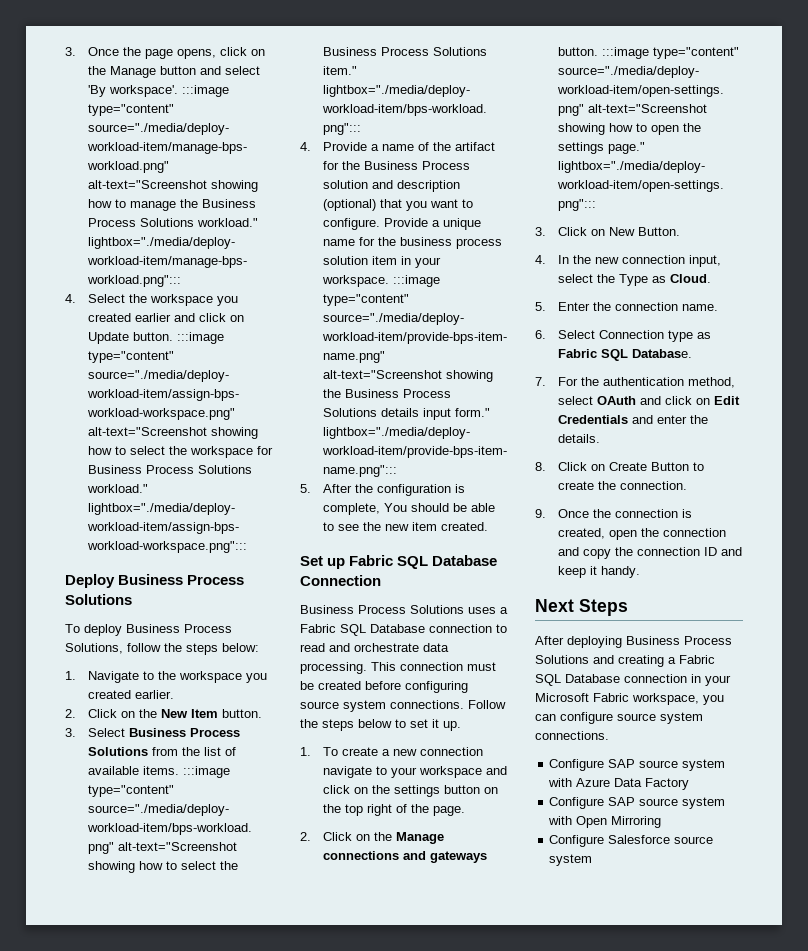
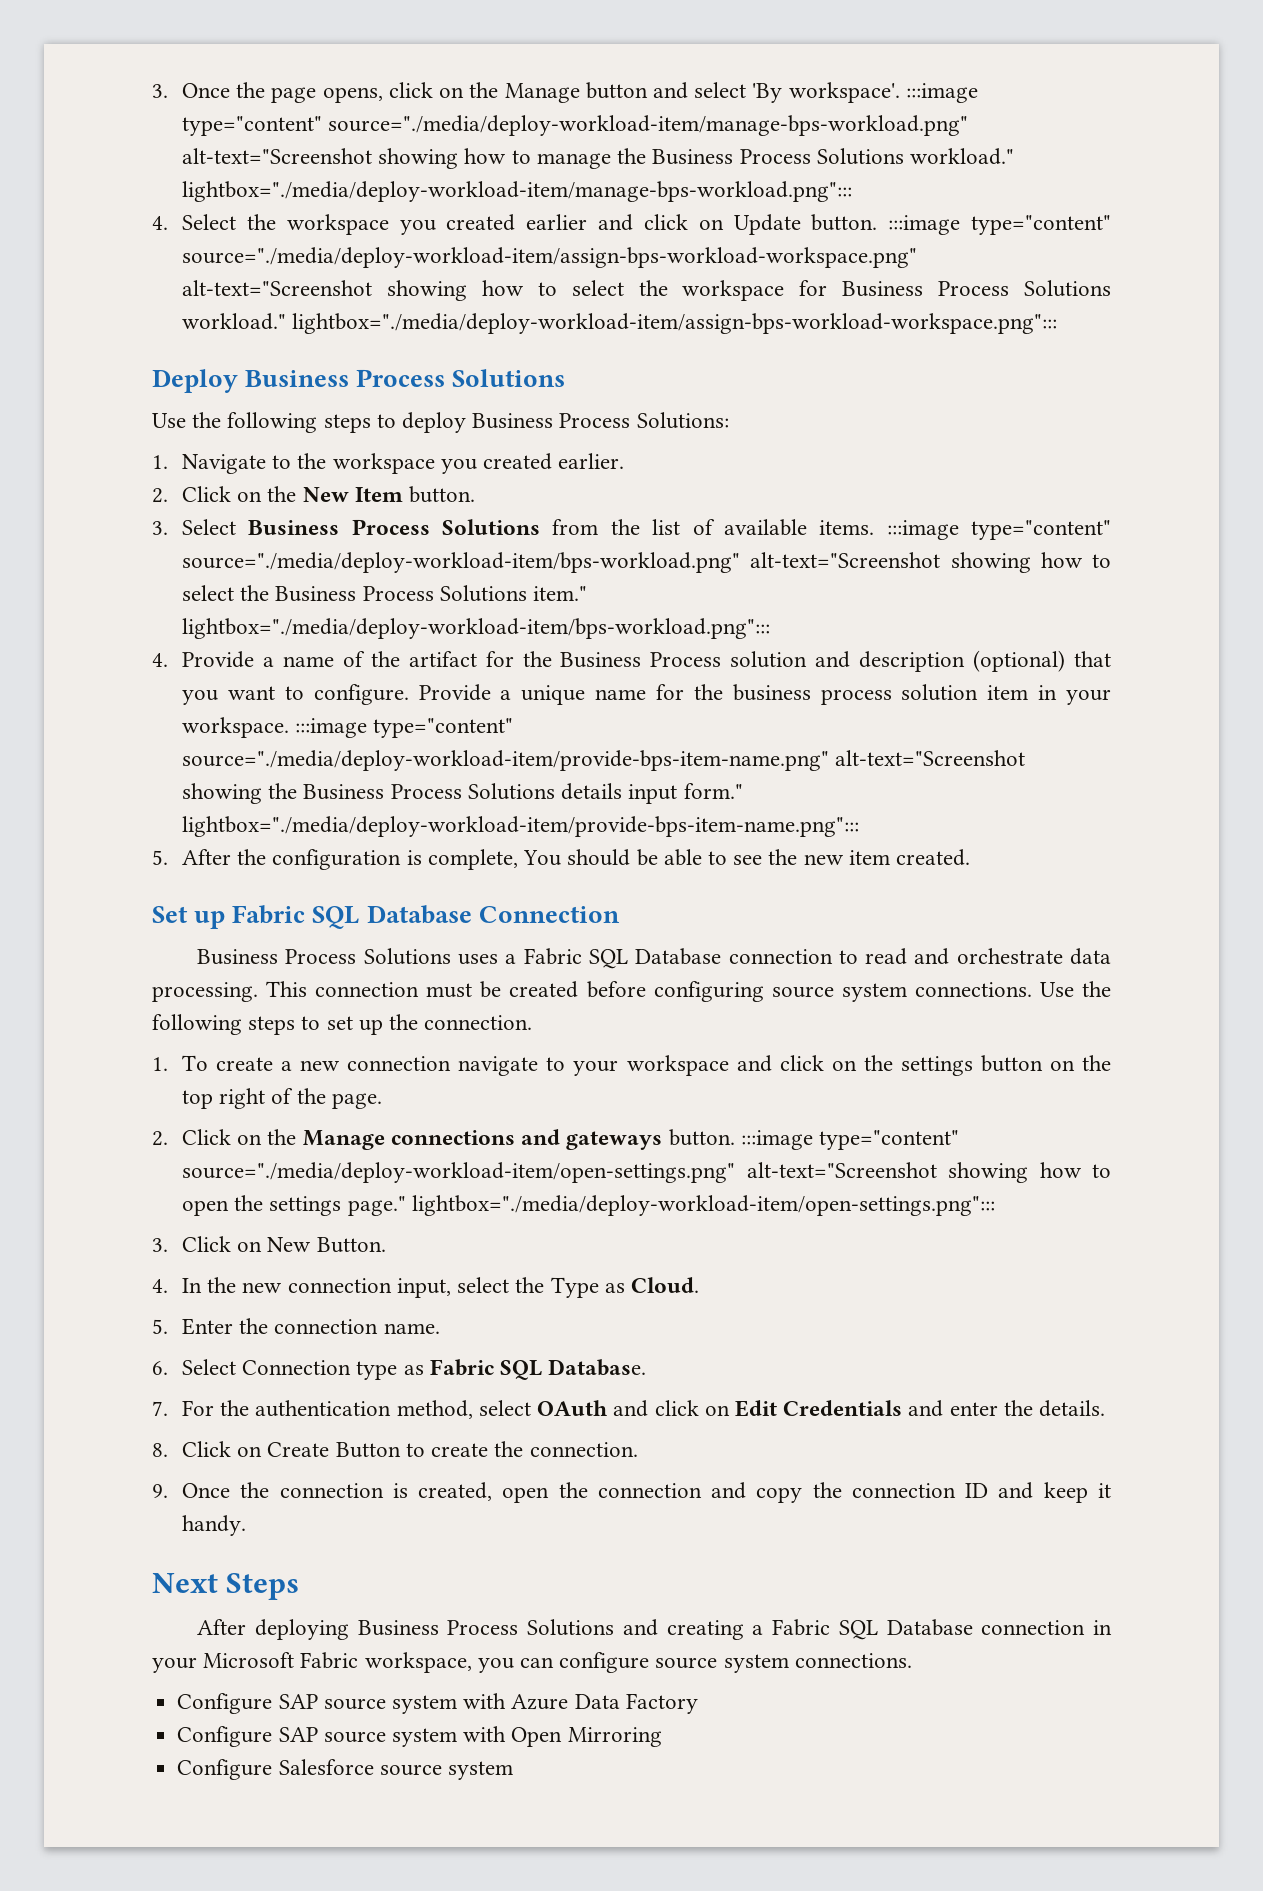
- To deploy Business Process Solutions, follow the steps below:
+ Use the following steps to deploy Business Process Solutions:
- Follow the steps below to set it up.
+ Use the following steps to set up the connection.

